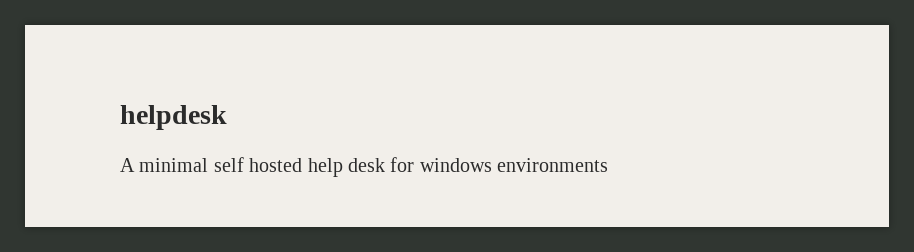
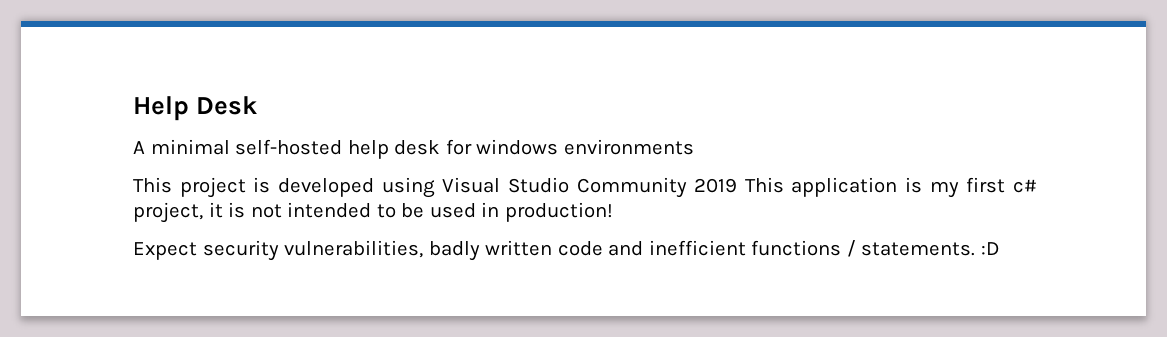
- helpdesk
+ Help Desk
- A minimal self hosted help desk for windows environments
+ A minimal self-hosted help desk for windows environments
+ This project is developed using Visual Studio Community 2019 This application is my first c# project, it is not intended to be used in production!
+ Expect security vulnerabilities, badly written code and inefficient functions / statements. :D

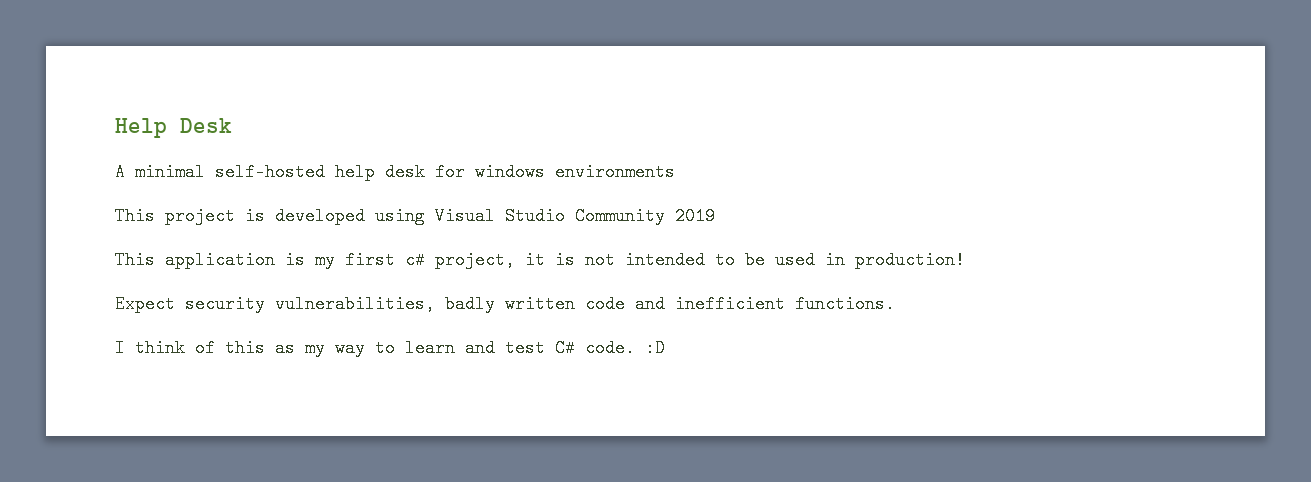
- This project is developed using Visual Studio Community 2019 This application is my first c# project, it is not intended to be used in production!
+ This project is developed using Visual Studio Community 2019
+ This application is my first c# project, it is not intended to be used in production!
- Expect security vulnerabilities, badly written code and inefficient functions / statements. :D
+ Expect security vulnerabilities, badly written code and inefficient functions.
+ I think of this as my way to learn and test C# code. :D

